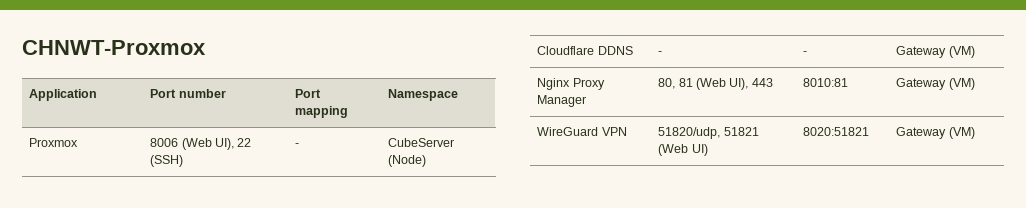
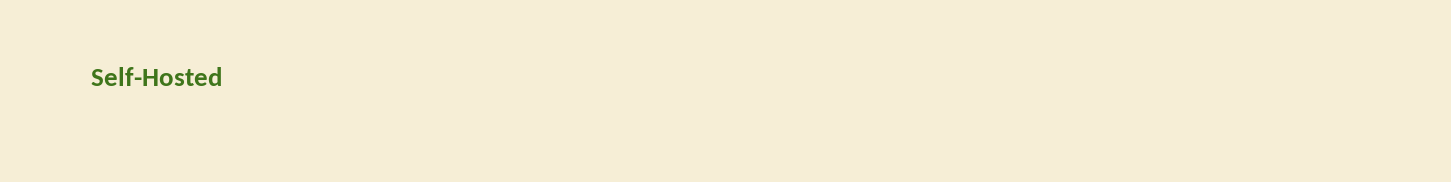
- CHNWT-Proxmox
- Application | Port number | Port mapping | Namespace
- Proxmox | 8006 (Web UI), 22 (SSH) | - | CubeServer (Node)
- Cloudflare DDNS | - | - | Gateway (VM)
- Nginx Proxy Manager | 80, 81 (Web UI), 443 | 8010:81 | Gateway (VM)
- WireGuard VPN | 51820/udp, 51821 (Web UI) | 8020:51821 | Gateway (VM)
+ Self-Hosted

